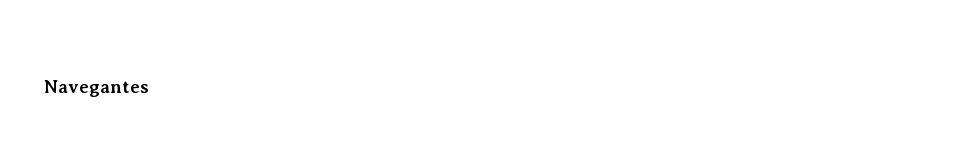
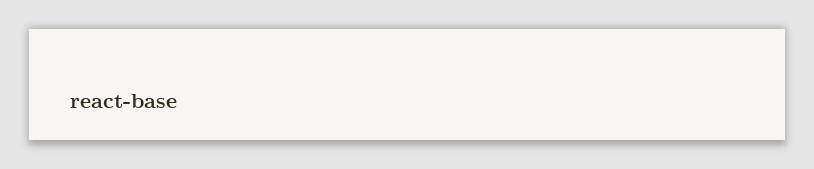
- Navegantes
+ react-base

